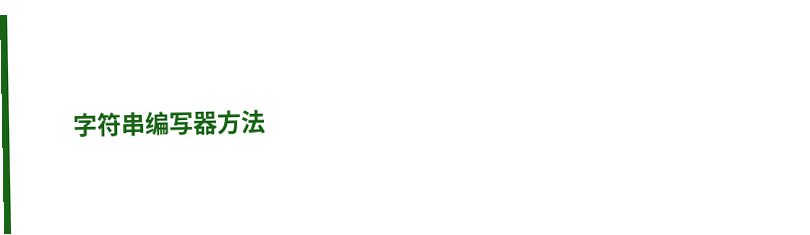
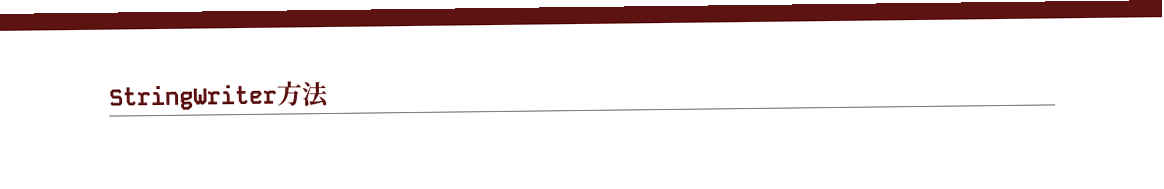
- 字符串编写器方法
+ StringWriter方法

